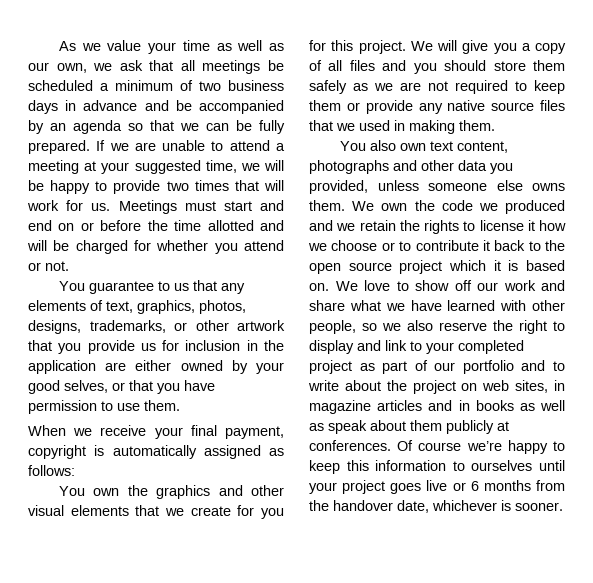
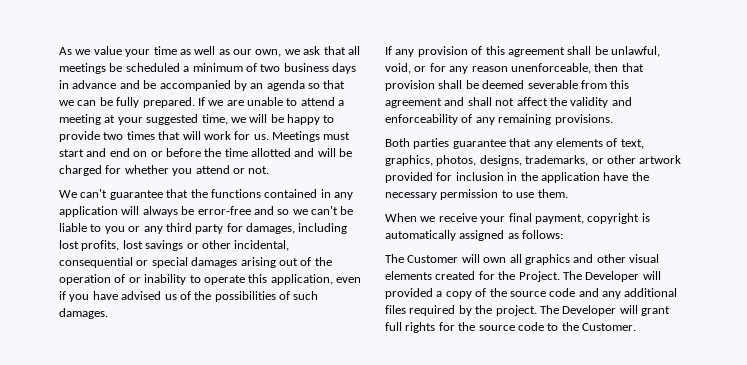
- You guarantee to us that any elements of text, graphics, photos, designs, trademarks, or other artwork that you provide us for inclusion in the application are either owned by your good selves, or that you have permission to use them.
+ We can't guarantee that the functions contained in any application will always be error-free and so we can't be liable to you or any third party for damages, including lost profits, lost savings or other incidental, consequential or special damages arising out of the operation of or inability to operate this application, even if you have advised us of the possibilities of such damages.
+ If any provision of this agreement shall be unlawful, void, or for any reason unenforceable, then that provision shall be deemed severable from this agreement and shall not affect the validity and enforceability of any remaining provisions.
+ Both parties guarantee that any elements of text, graphics, photos, designs, trademarks, or other artwork provided for inclusion in the application have the necessary permission to use them.
- You own the graphics and other visual elements that we create for you for this project. We will give you a copy of all files and you should store them safely as we are not required to keep them or provide any native source files that we used in making them.
- You also own text content, photographs and other data you provided, unless someone else owns them. We own the code we produced and we retain the rights to license it how we choose or to contribute it back to the open source project which it is based on. We love to show off our work and share what we have learned with other people, so we also reserve the right to display and link to your completed project as part of our portfolio and to write about the project on web sites, in magazine articles and in books as well as speak about them publicly at conferences. Of course we’re happy to keep this information to ourselves until your project goes live or 6 months from the handover date, whichever is sooner.
+ The Customer will own all graphics and other visual elements created for the Project. The Developer will provided a copy of the source code and any additional files required by the project. The Developer will grant full rights for the source code to the Customer.

